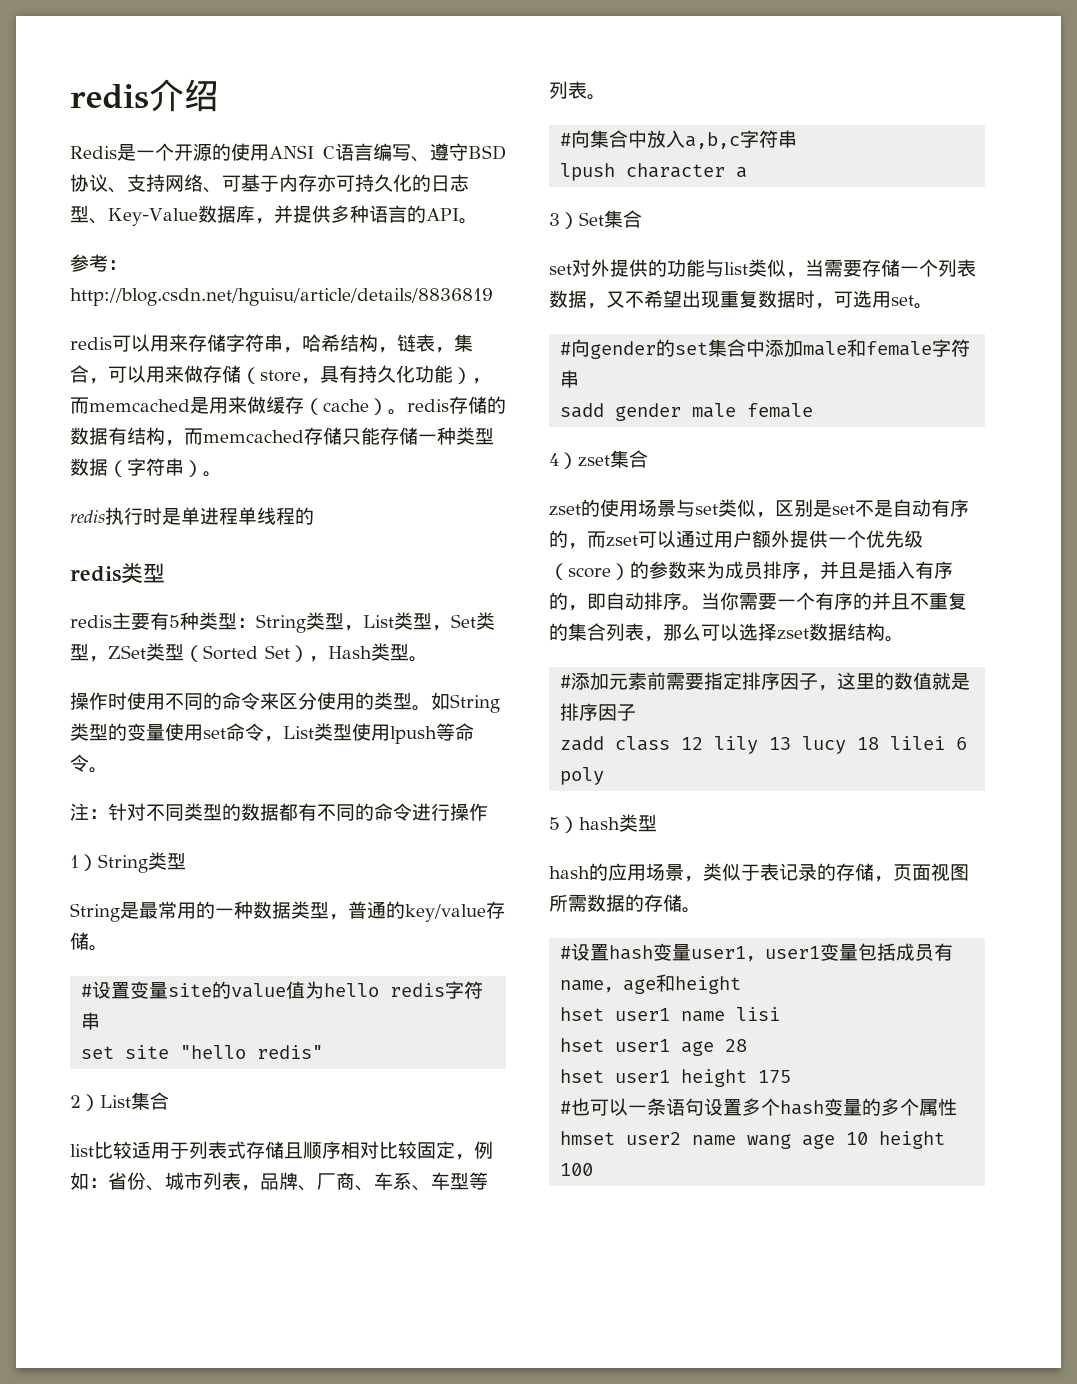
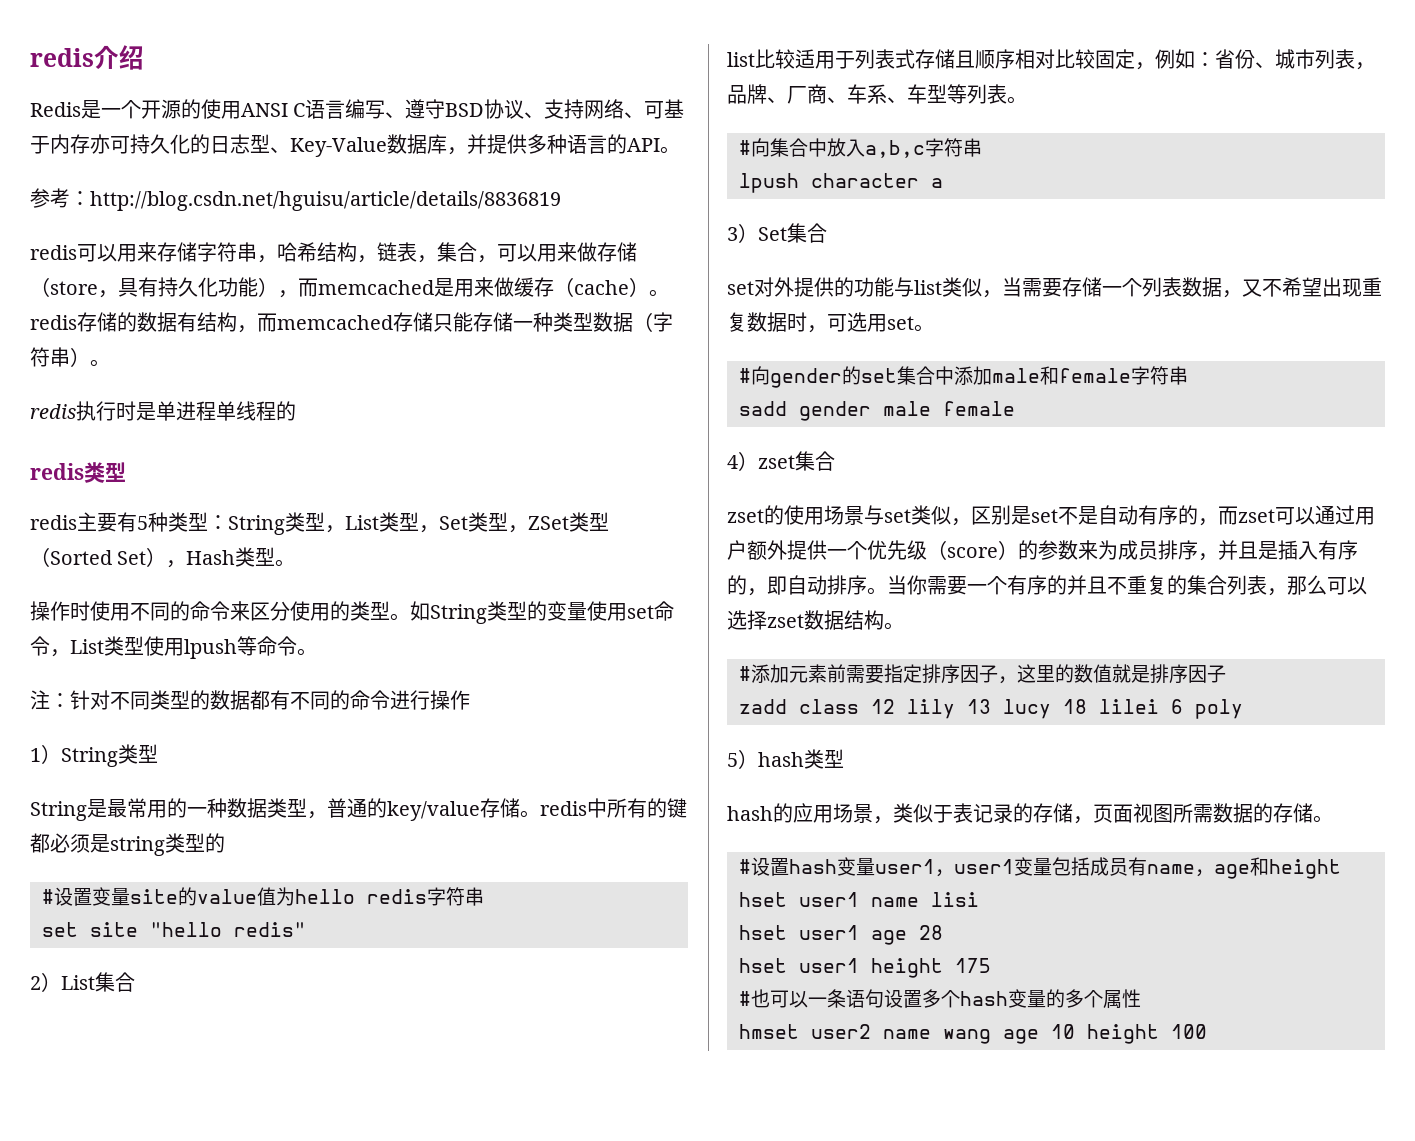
- String是最常用的一种数据类型，普通的key/value存储。
+ String是最常用的一种数据类型，普通的key/value存储。redis中所有的键都必须是string类型的

